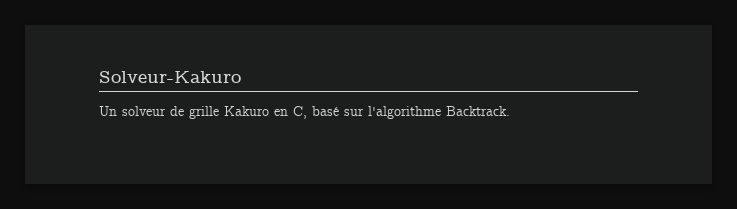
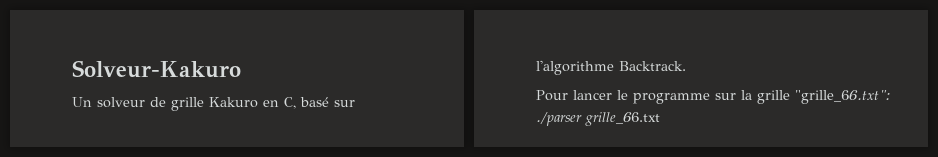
+ Pour lancer le programme sur la grille "grille_66.txt": ./parser grille_66.txt

